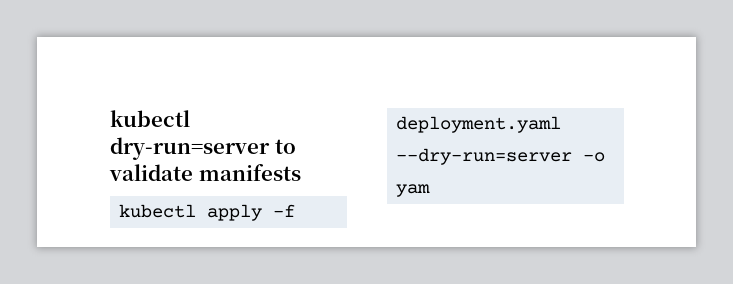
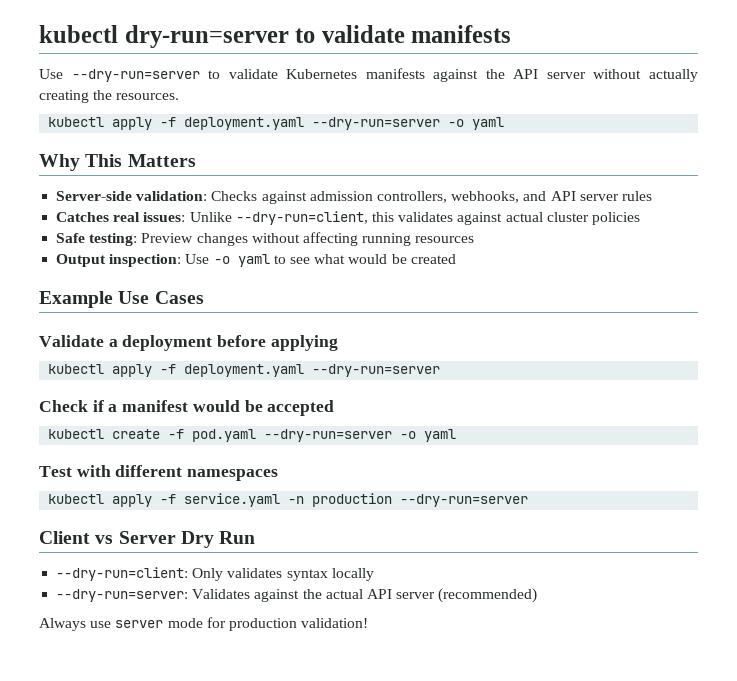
+ Use --dry-run=server to validate Kubernetes manifests against the API server without actually creating the resources.
- kubectl apply -f deployment.yaml --dry-run=server -o yam
+ kubectl apply -f deployment.yaml --dry-run=server -o yaml
+ Why This Matters
+ Server-side validation: Checks against admission controllers, webhooks, and API server rules
+ Catches real issues: Unlike --dry-run=client, this validates against actual cluster policies
+ Safe testing: Preview changes without affecting running resources
+ Output inspection: Use -o yaml to see what would be created
+ Example Use Cases
+ Validate a deployment before applying
+ kubectl apply -f deployment.yaml --dry-run=server
+ Check if a manifest would be accepted
+ kubectl create -f pod.yaml --dry-run=server -o yaml
+ Test with different namespaces
+ kubectl apply -f service.yaml -n production --dry-run=server
+ Client vs Server Dry Run
+ --dry-run=client: Only validates syntax locally
+ --dry-run=server: Validates against the actual API server (recommended)
+ Always use server mode for production validation!

